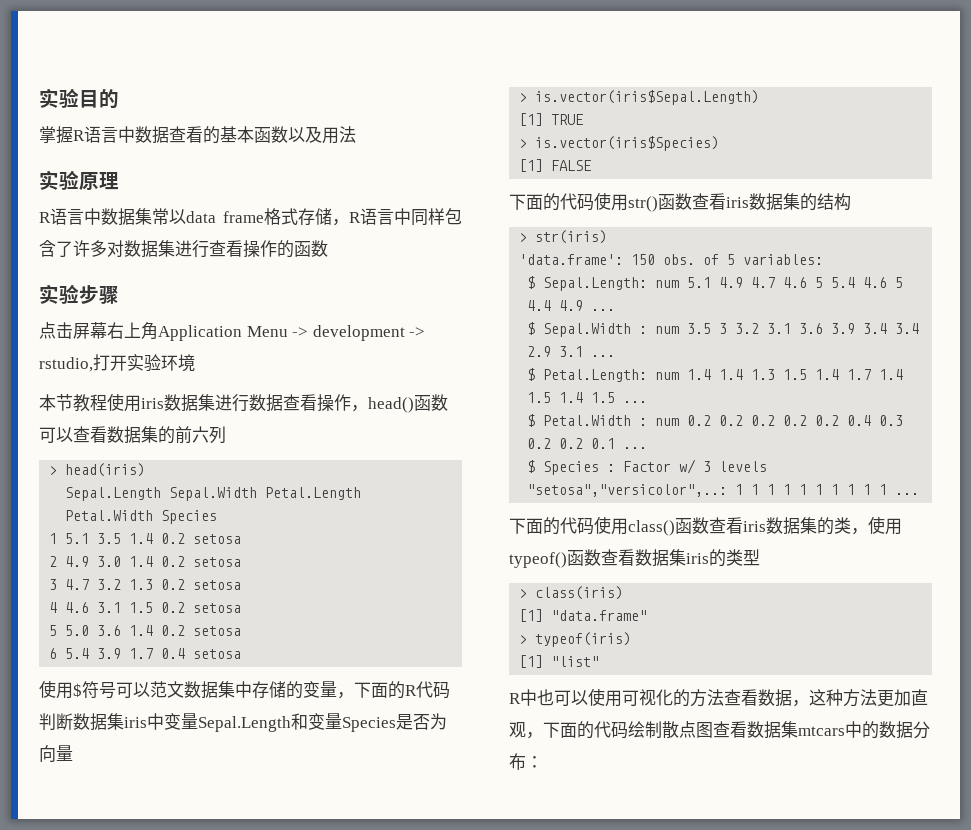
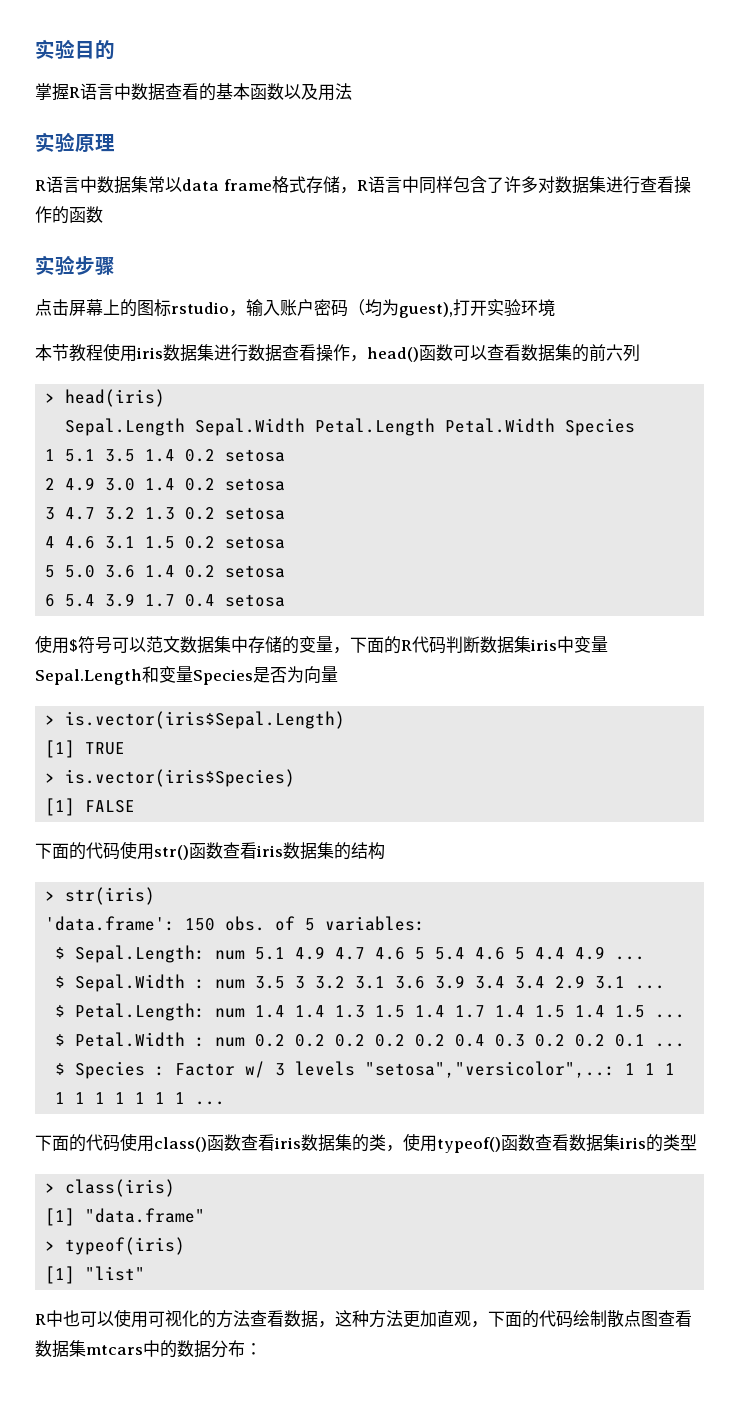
- 点击屏幕右上角Application Menu -> development -> rstudio,打开实验环境
+ 点击屏幕上的图标rstudio，输入账户密码（均为guest),打开实验环境

